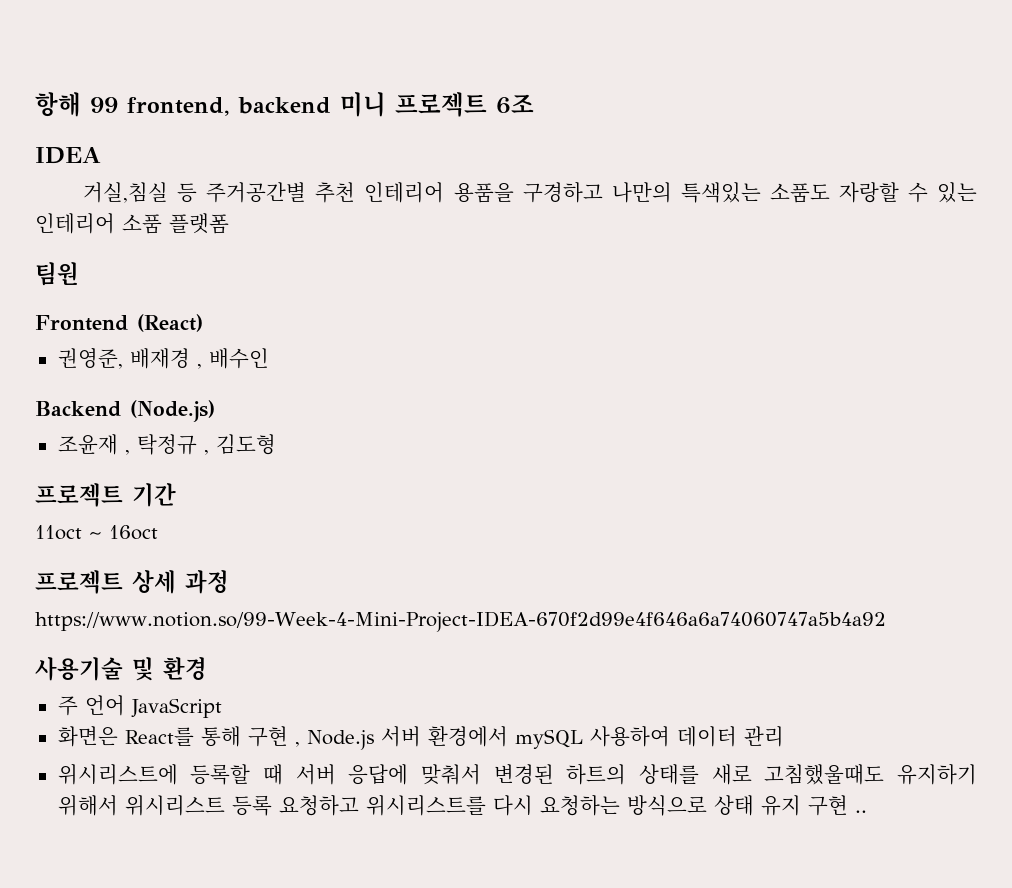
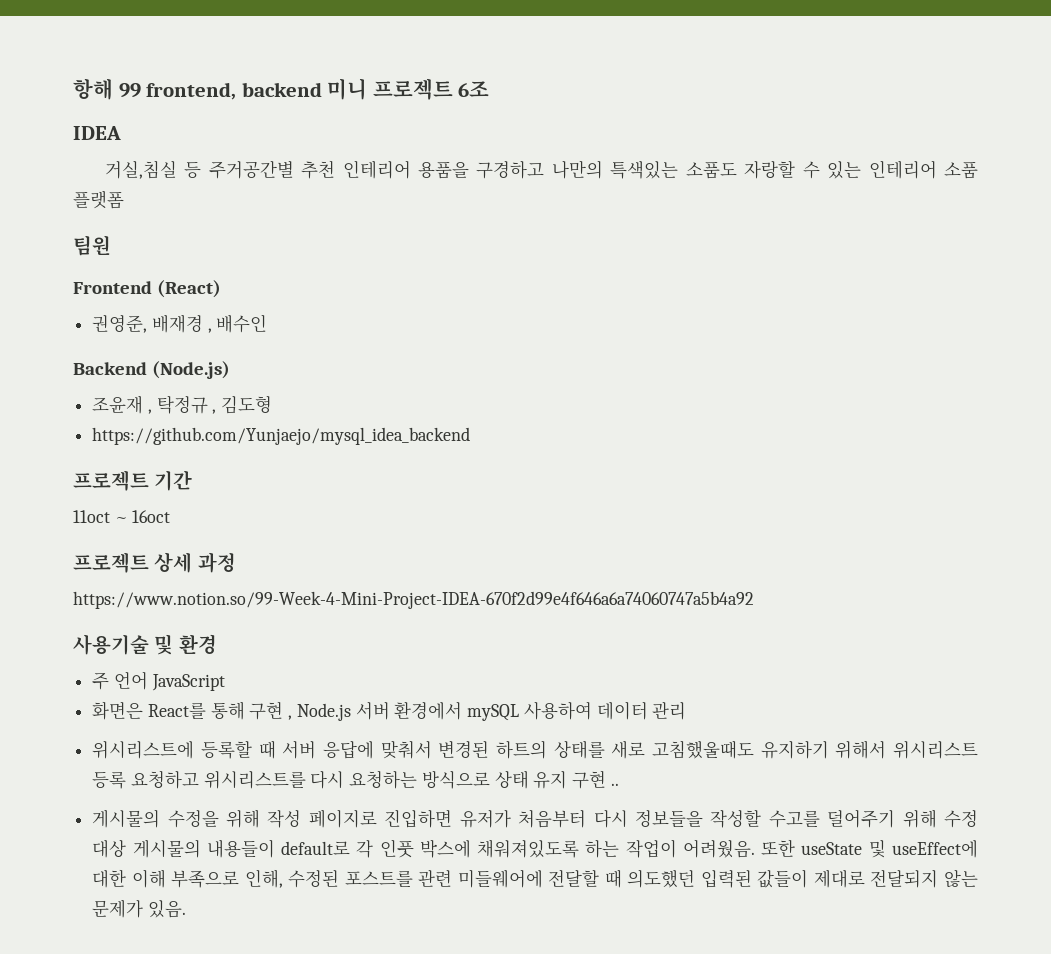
+ https://github.com/Yunjaejo/mysql_idea_backend
+ 게시물의 수정을 위해 작성 페이지로 진입하면 유저가 처음부터 다시 정보들을 작성할 수고를 덜어주기 위해 수정 대상 게시물의 내용들이 default로 각 인풋 박스에 채워져있도록 하는 작업이 어려웠음. 또한 useState 및 useEffect에 대한 이해 부족으로 인해, 수정된 포스트를 관련 미들웨어에 전달할 때 의도했던 입력된 값들이 제대로 전달되지 않는 문제가 있음.

